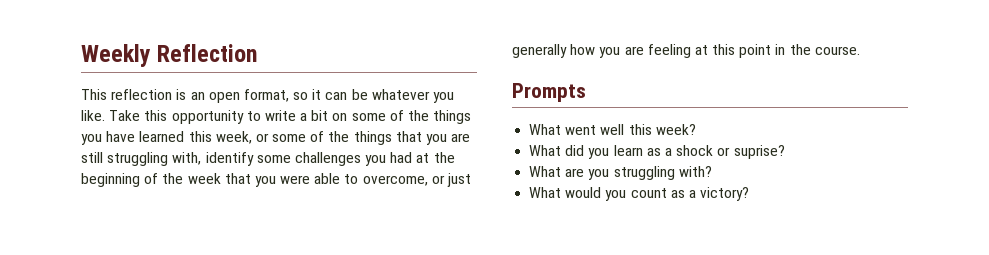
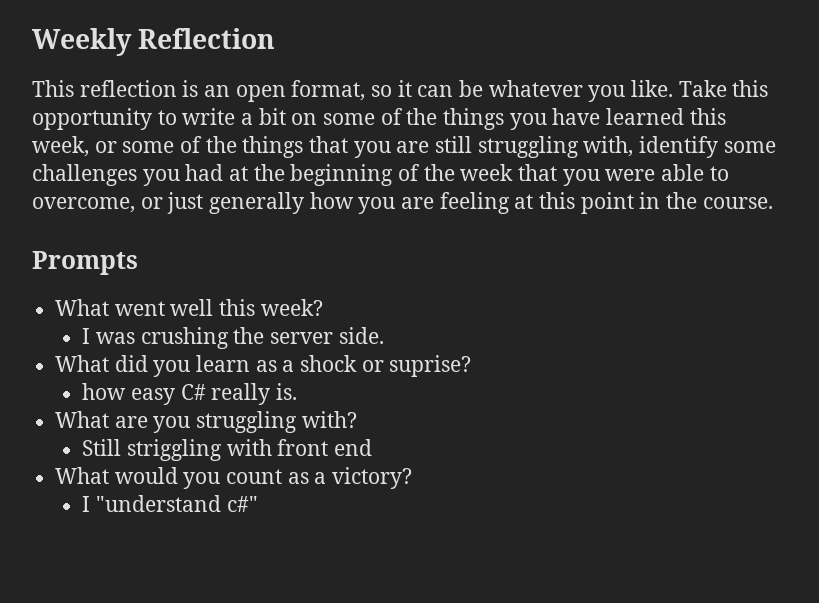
+ I was crushing the server side.
+ how easy C# really is.
+ Still striggling with front end
+ I "understand c#"

